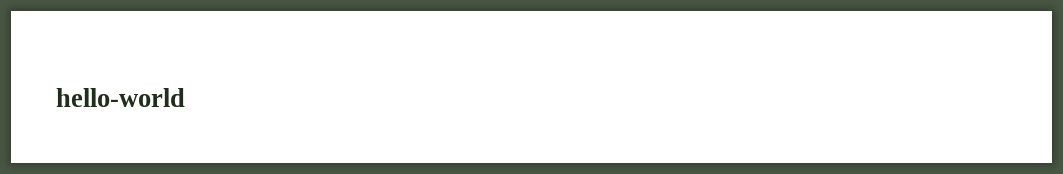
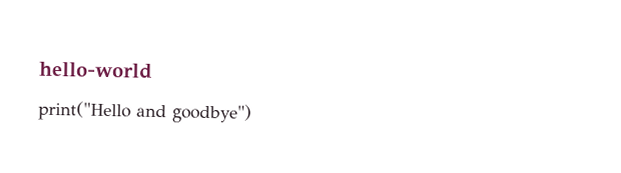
+ print("Hello and goodbye")

